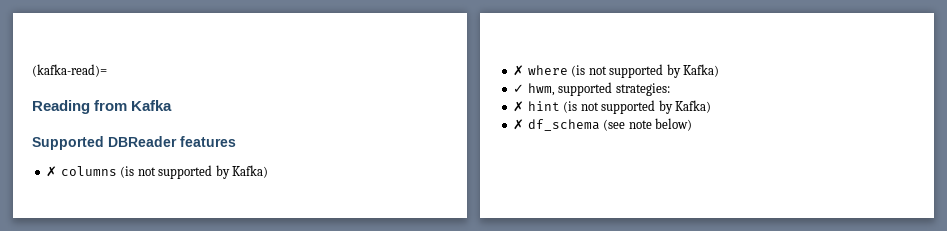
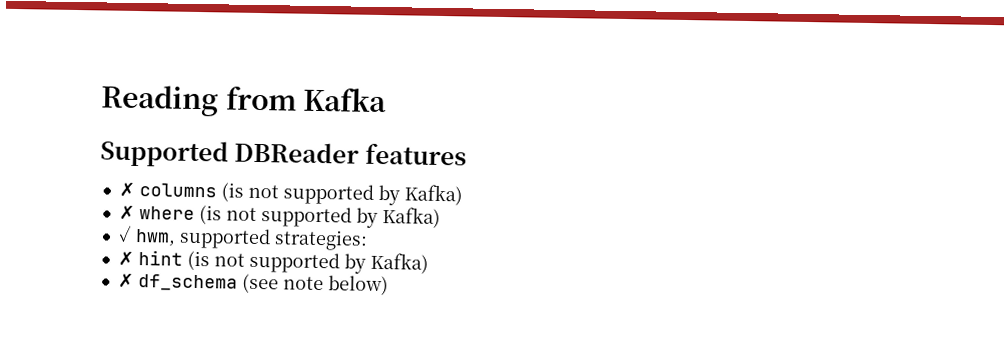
- (kafka-read)=

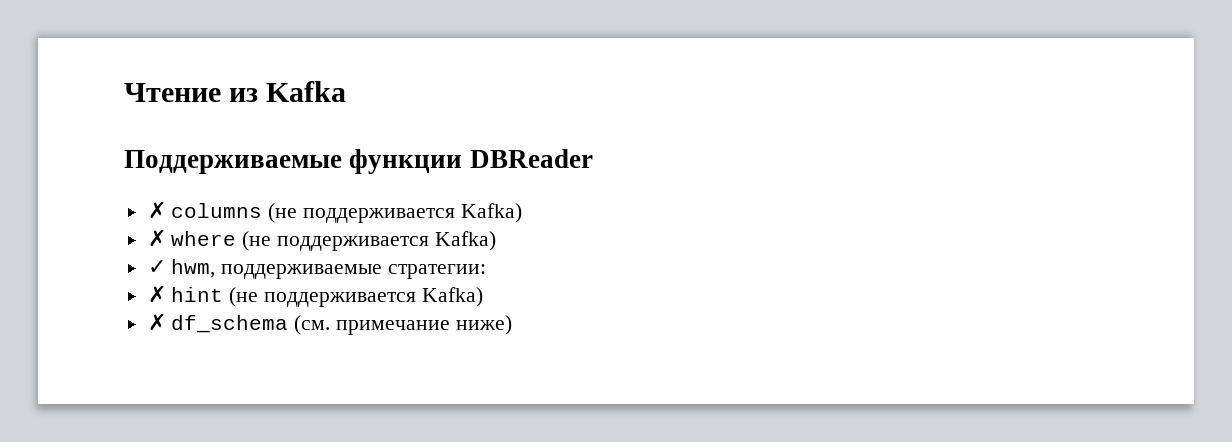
- Reading from Kafka
+ Чтение из Kafka
- Supported DBReader features
+ Поддерживаемые функции DBReader
- ✗ columns (is not supported by Kafka)
+ ✗ columns (не поддерживается Kafka)
- ✗ where (is not supported by Kafka)
+ ✗ where (не поддерживается Kafka)
- ✓ hwm, supported strategies:
+ ✓ hwm, поддерживаемые стратегии:
- ✗ hint (is not supported by Kafka)
+ ✗ hint (не поддерживается Kafka)
- ✗ df_schema (see note below)
+ ✗ df_schema (см. примечание ниже)

